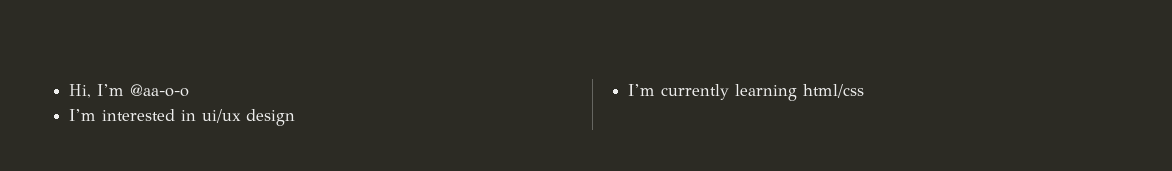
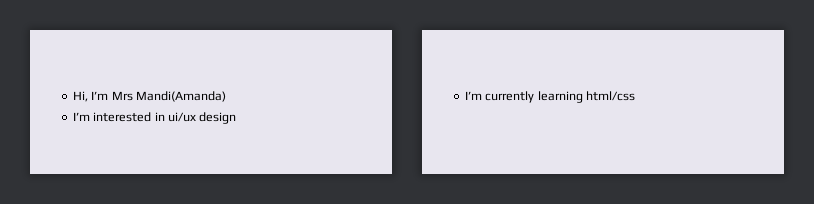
- Hi, I’m @aa-o-o
+ Hi, I’m Mrs Mandi(Amanda)

